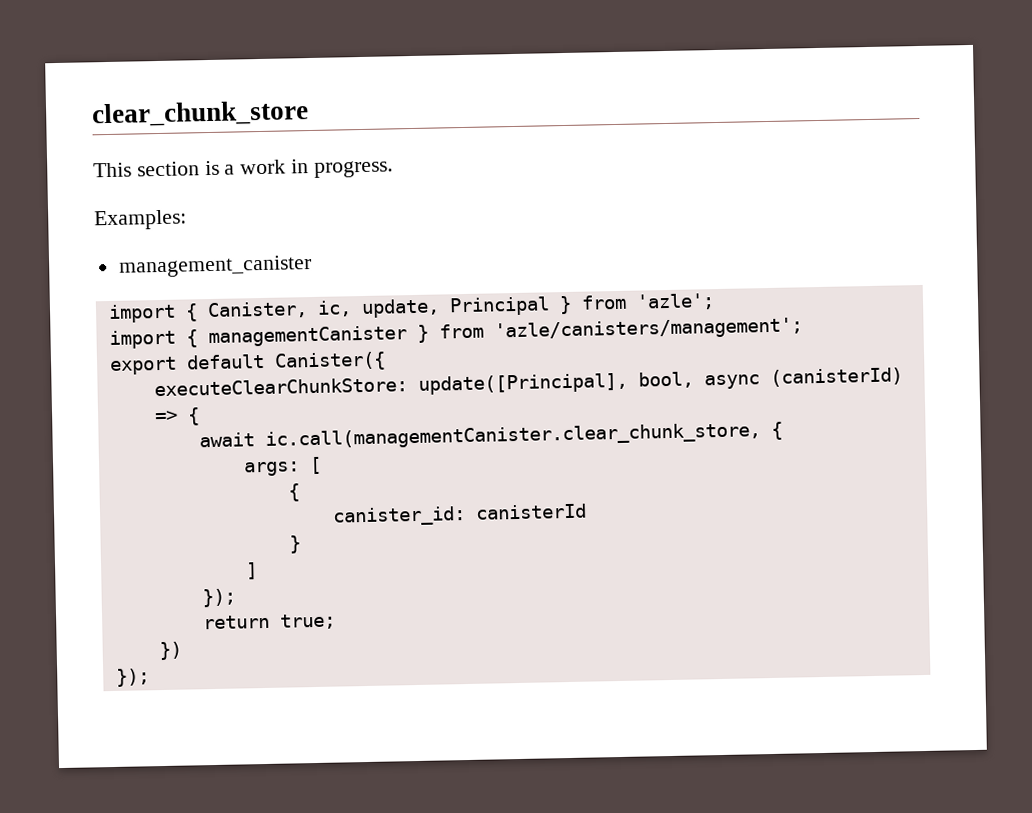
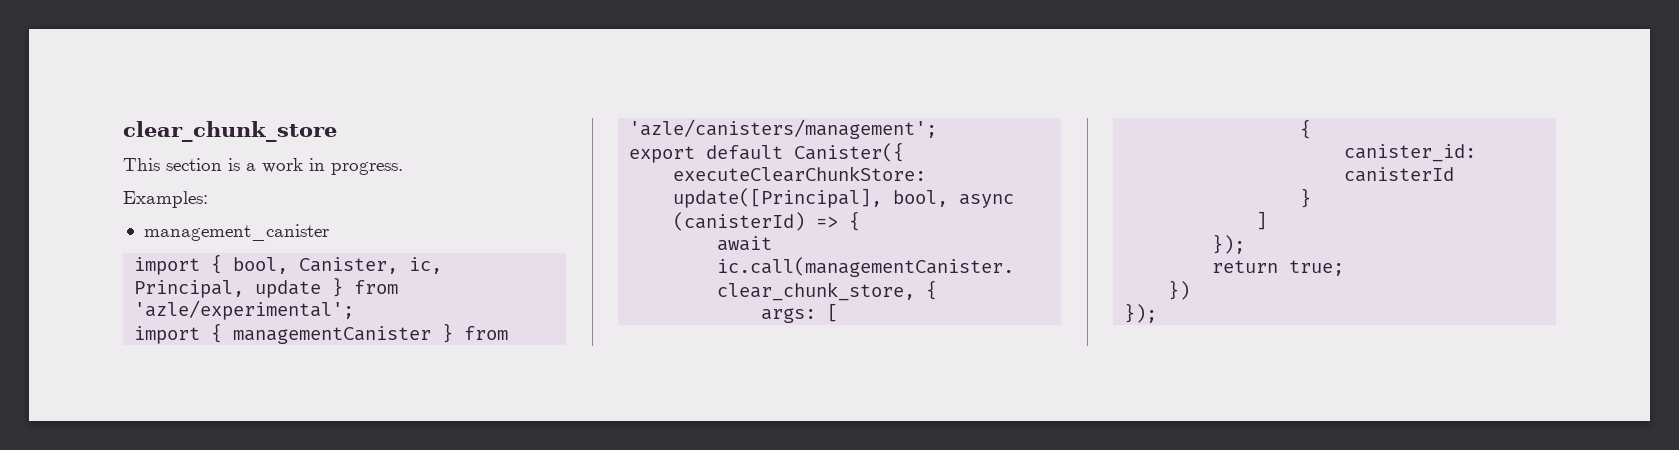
- import { Canister, ic, update, Principal } from 'azle';
+ import { bool, Canister, ic, Principal, update } from 'azle/experimental';

